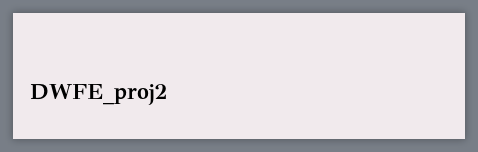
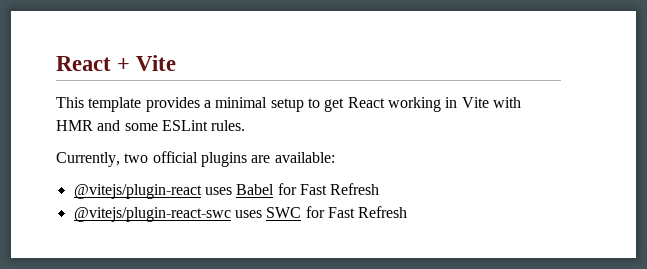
- DWFE_proj2
+ React + Vite
+ This template provides a minimal setup to get React working in Vite with HMR and some ESLint rules.
+ Currently, two official plugins are available:
+ @vitejs/plugin-react uses Babel for Fast Refresh
+ @vitejs/plugin-react-swc uses SWC for Fast Refresh

